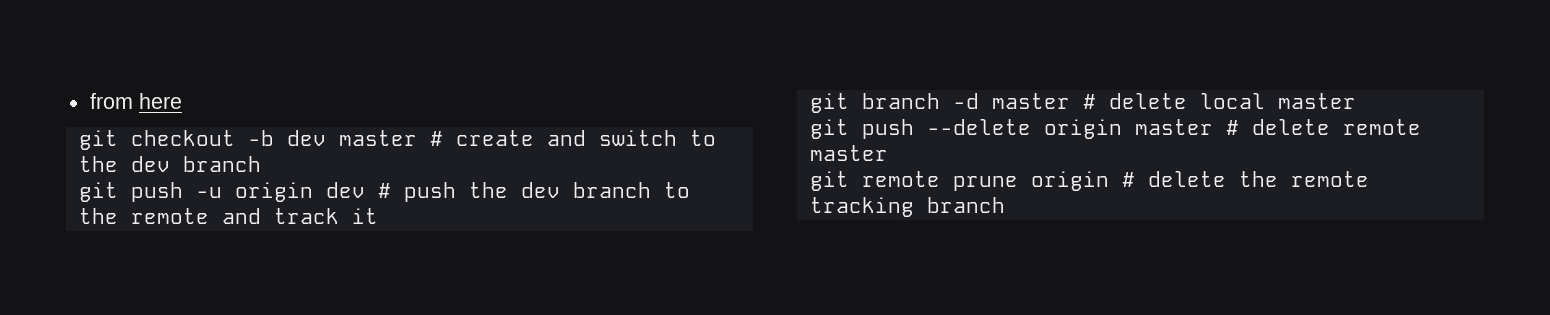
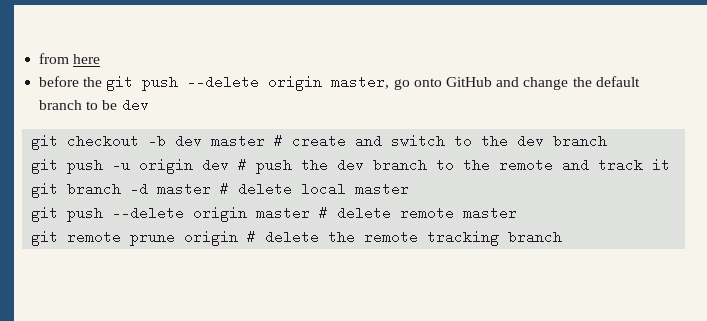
+ before the git push --delete origin master, go onto GitHub and change the default branch to be dev

